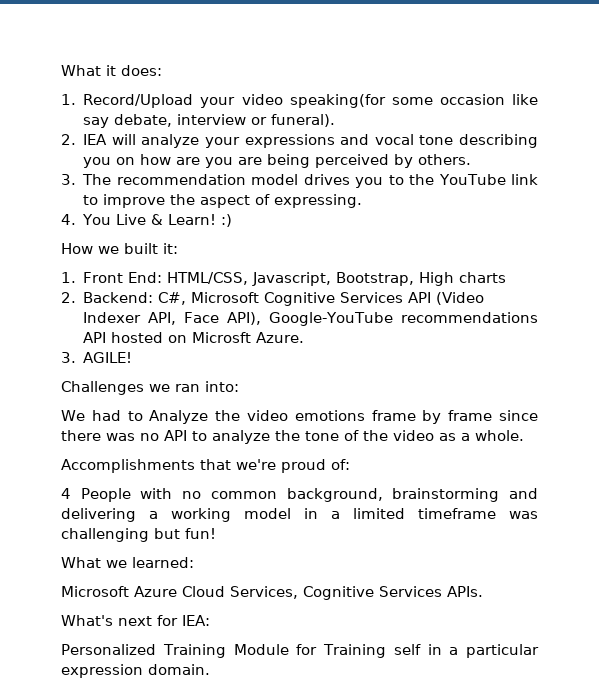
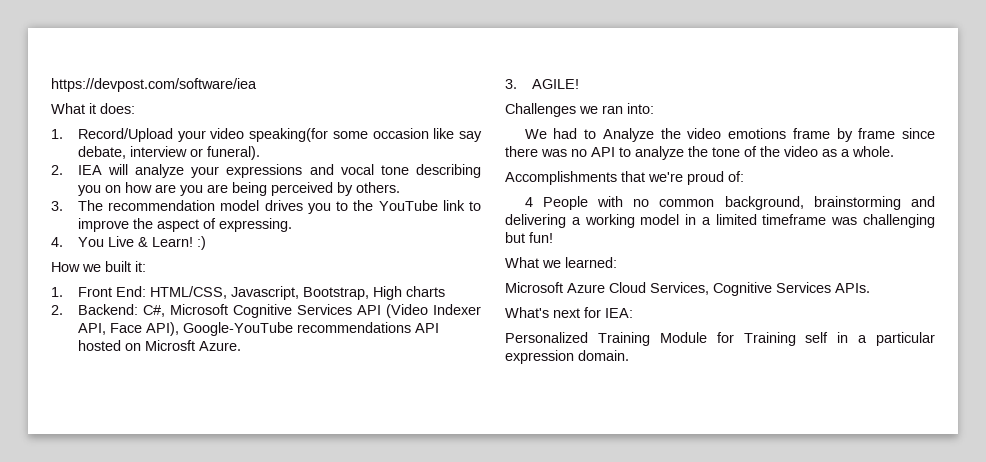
+ https://devpost.com/software/iea

